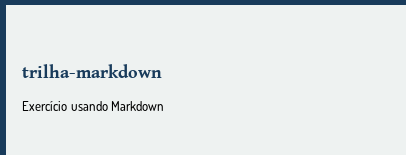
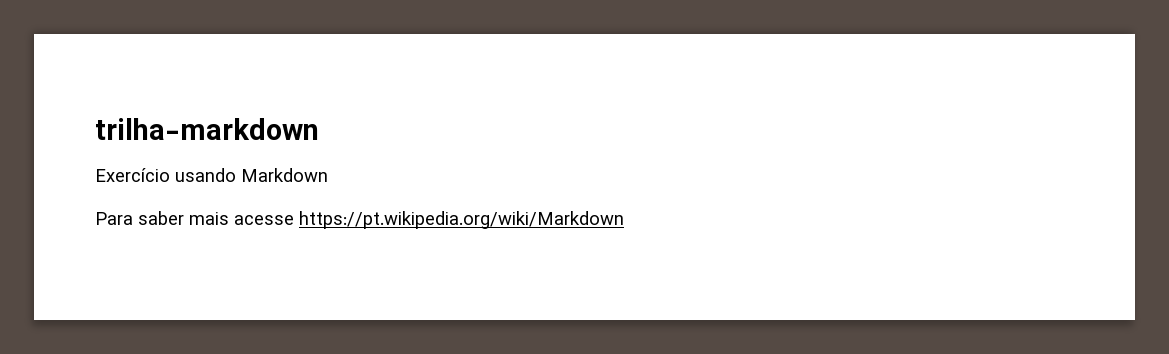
+ Para saber mais acesse https://pt.wikipedia.org/wiki/Markdown

